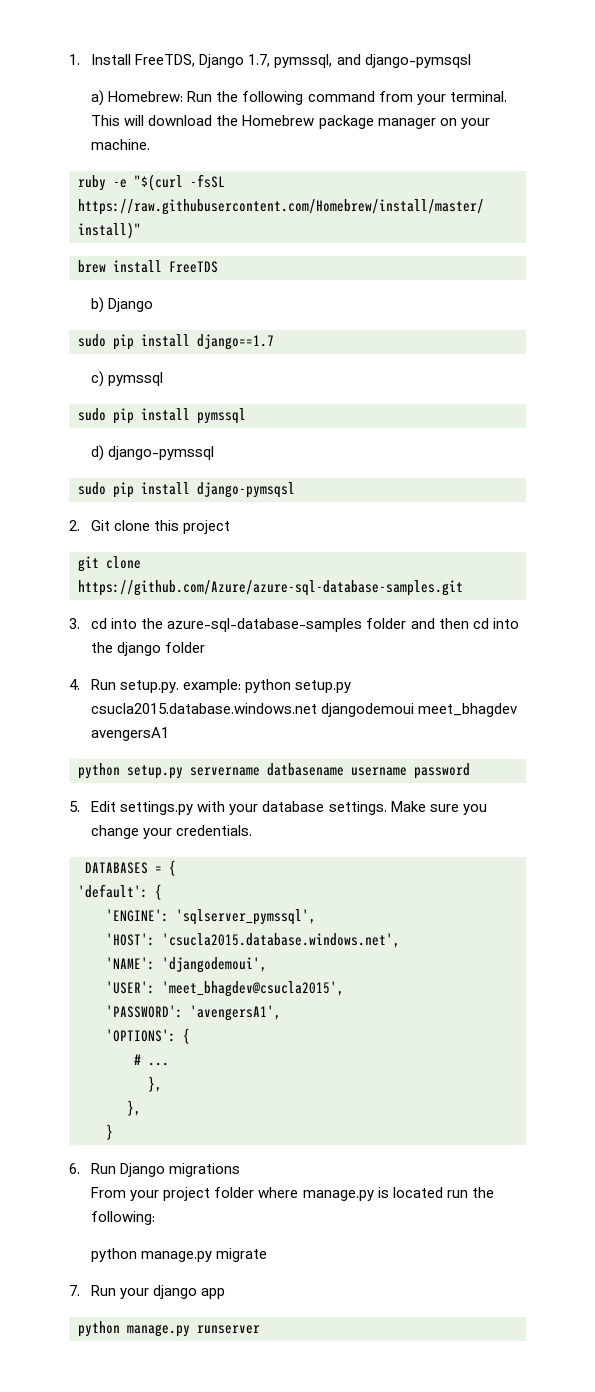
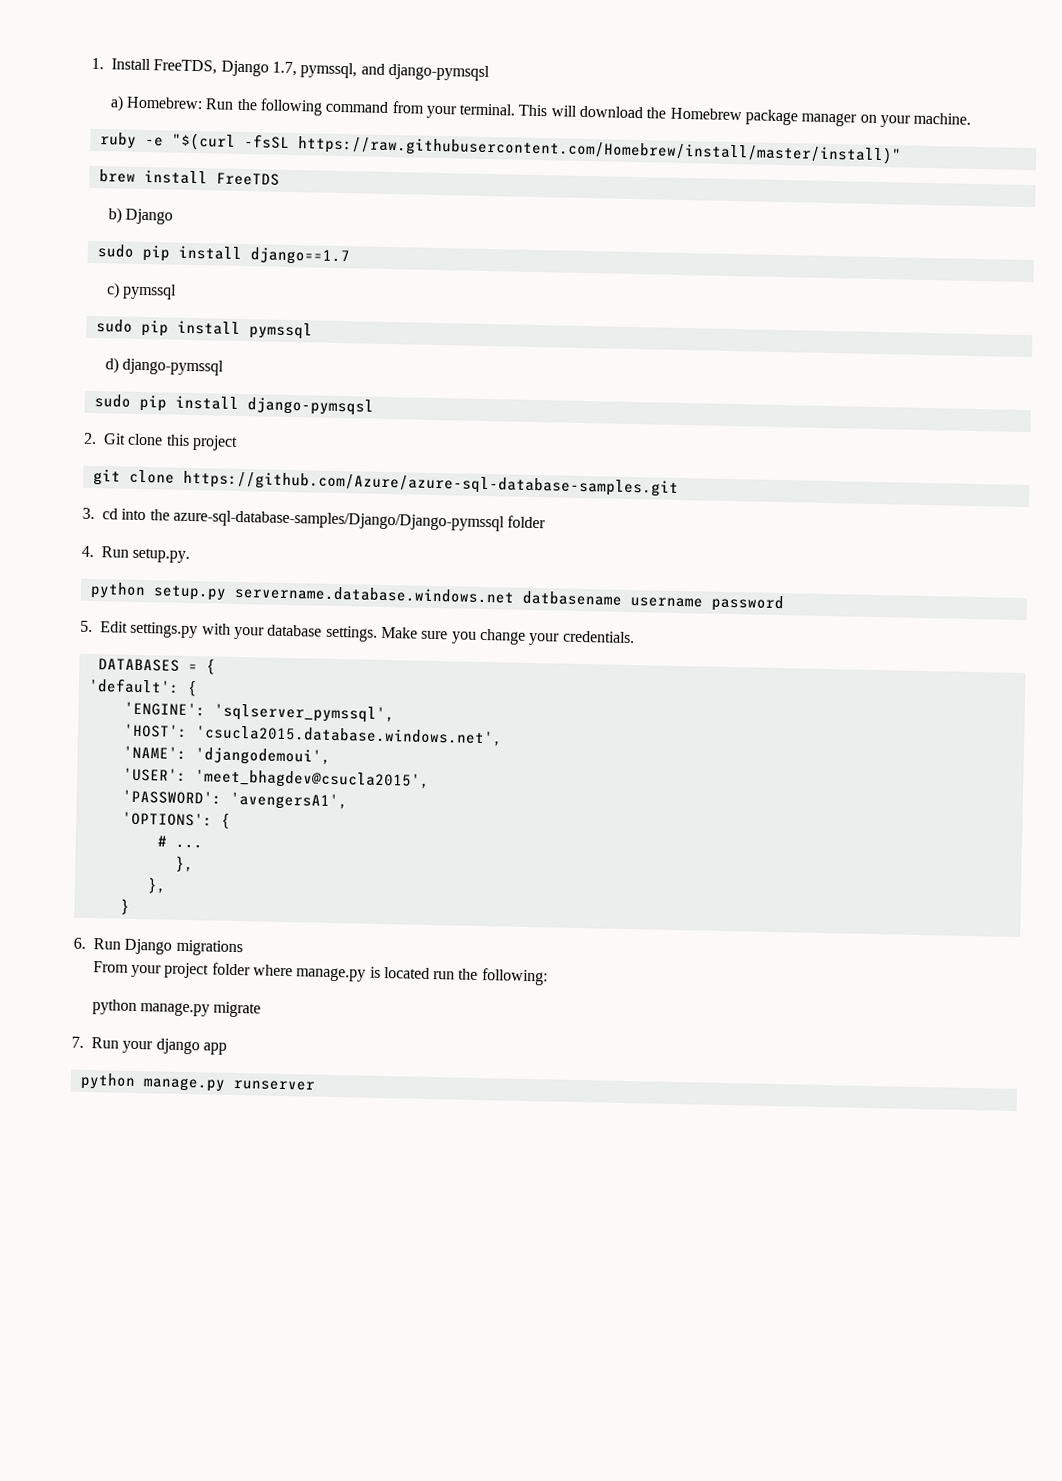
- 3. cd into the azure-sql-database-samples folder and then cd into the django folder
- 4. Run setup.py. example: python setup.py csucla2015.database.windows.net djangodemoui meet_bhagdev avengersA1
- python setup.py servername datbasename username password
+ 3. cd into the azure-sql-database-samples/Django/Django-pymssql folder
+ 4. Run setup.py.
+ python setup.py servername.database.windows.net datbasename username password

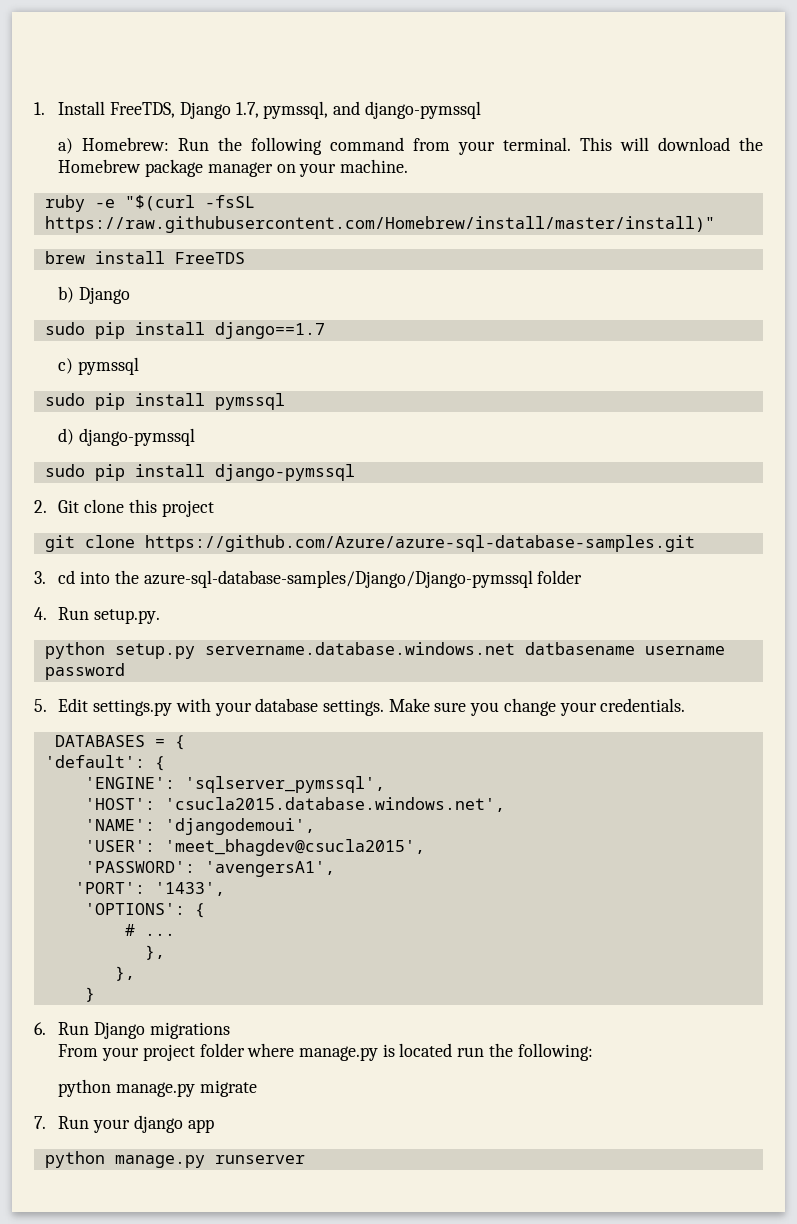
- 1. Install FreeTDS, Django 1.7, pymssql, and django-pymsqsl
+ 1. Install FreeTDS, Django 1.7, pymssql, and django-pymssql
- sudo pip install django-pymsqsl
+ sudo pip install django-pymssql
+ 'PORT': '1433',

